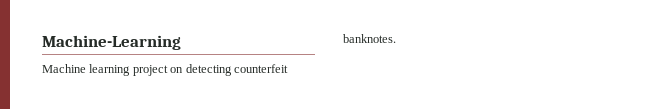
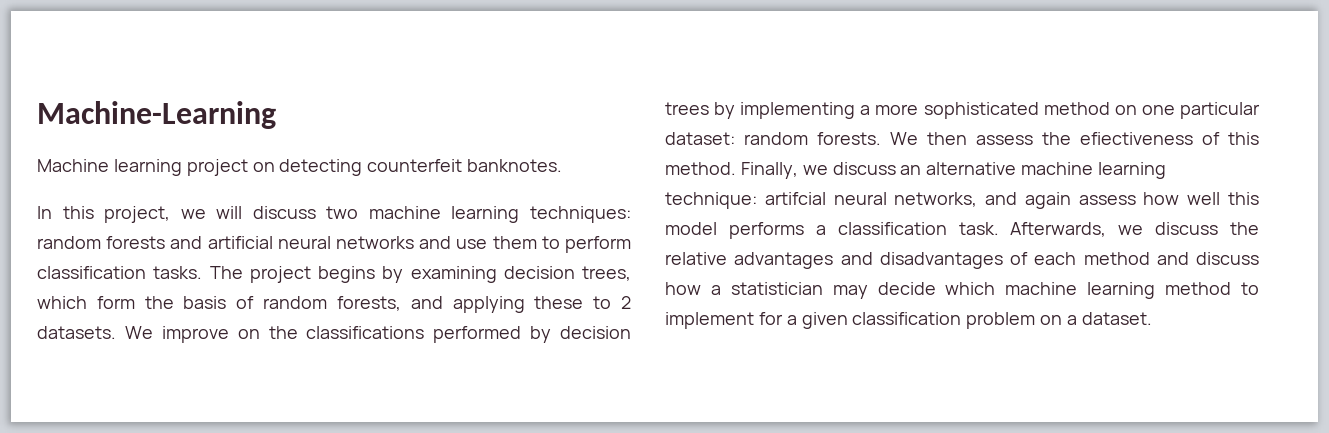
+ In this project, we will discuss two machine learning techniques: random forests and artificial neural networks and use them to perform classification tasks. The project begins by examining decision trees, which form the basis of random forests, and applying these to 2 datasets. We improve on the classifications performed by decision trees by implementing a more sophisticated method on one particular dataset: random forests. We then assess the efiectiveness of this method. Finally, we discuss an alternative machine learning technique: artifcial neural networks, and again assess how well this model performs a classification task. Afterwards, we discuss the relative advantages and disadvantages of each method and discuss how a statistician may decide which machine learning method to implement for a given classification problem on a dataset.

